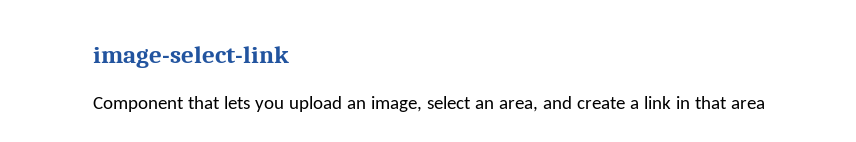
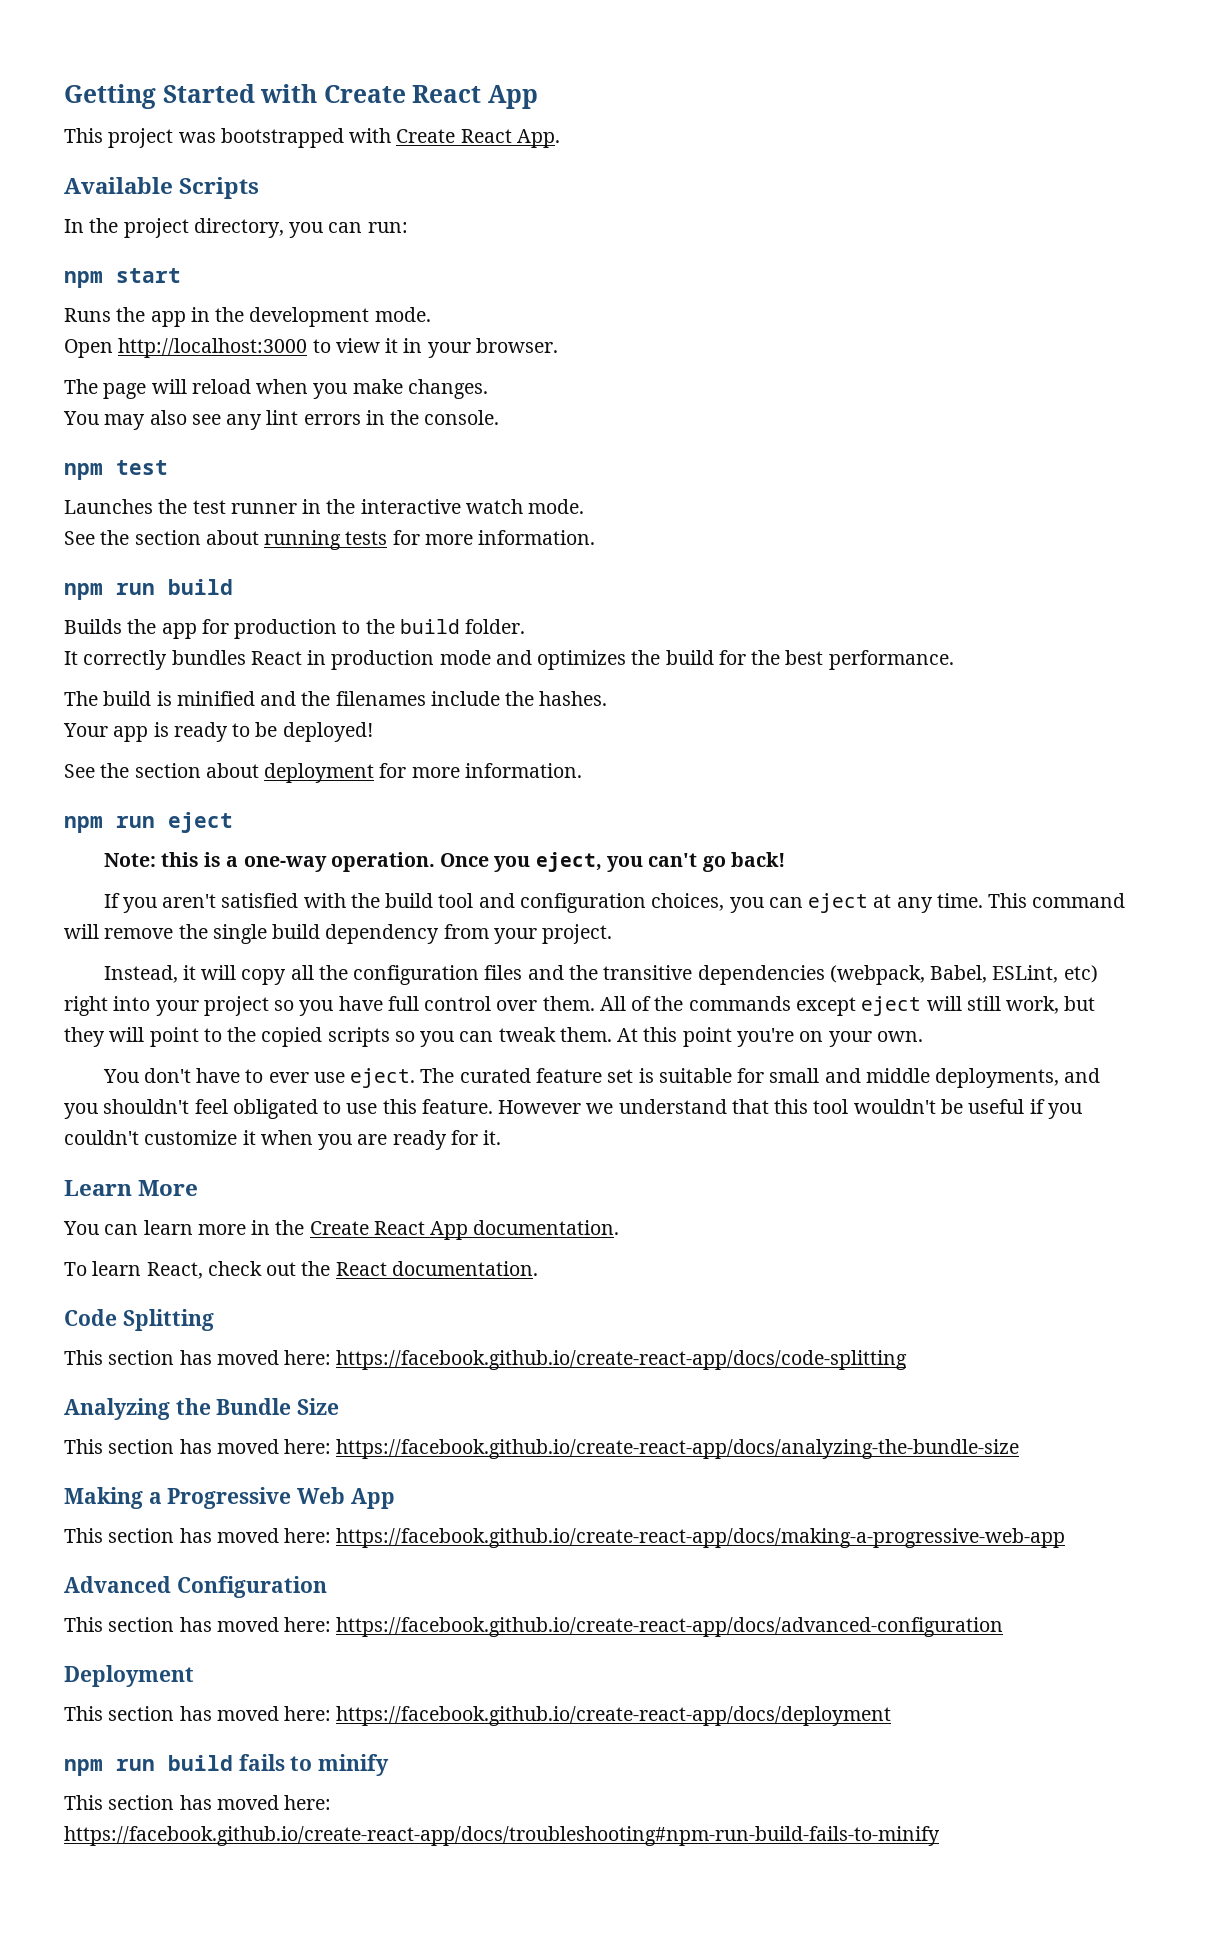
- image-select-link
- Component that lets you upload an image, select an area, and create a link in that area
+ Getting Started with Create React App
+ This project was bootstrapped with Create React App.
+ Available Scripts
+ In the project directory, you can run:
+ npm start
+ Runs the app in the development mode.
+ Open http://localhost:3000 to view it in your browser.
+ The page will reload when you make changes.
+ You may also see any lint errors in the console.
+ npm test
+ Launches the test runner in the interactive watch mode.
+ See the section about running tests for more information.
+ npm run build
+ Builds the app for production to the build folder.
+ It correctly bundles React in production mode and optimizes the build for the best performance.
+ The build is minified and the filenames include the hashes.
+ Your app is ready to be deployed!
+ See the section about deployment for more information.
+ npm run eject
+ Note: this is a one-way operation. Once you eject, you can't go back!
+ If you aren't satisfied with the build tool and configuration choices, you can eject at any time. This command will remove the single build dependency from your project.
+ Instead, it will copy all the configuration files and the transitive dependencies (webpack, Babel, ESLint, etc) right into your project so you have full control over them. All of the commands except eject will still work, but they will point to the copied scripts so you can tweak them. At this point you're on your own.
+ You don't have to ever use eject. The curated feature set is suitable for small and middle deployments, and you shouldn't feel obligated to use this feature. However we understand that this tool wouldn't be useful if you couldn't customize it when you are ready for it.
+ Learn More
+ You can learn more in the Create React App documentation.
+ To learn React, check out the React documentation.
+ Code Splitting
+ This section has moved here: https://facebook.github.io/create-react-app/docs/code-splitting
+ Analyzing the Bundle Size
+ This section has moved here: https://facebook.github.io/create-react-app/docs/analyzing-the-bundle-size
+ Making a Progressive Web App
+ This section has moved here: https://facebook.github.io/create-react-app/docs/making-a-progressive-web-app
+ Advanced Configuration
+ This section has moved here: https://facebook.github.io/create-react-app/docs/advanced-configuration
+ Deployment
+ This section has moved here: https://facebook.github.io/create-react-app/docs/deployment
+ npm run build fails to minify
+ This section has moved here: https://facebook.github.io/create-react-app/docs/troubleshooting#npm-run-build-fails-to-minify

